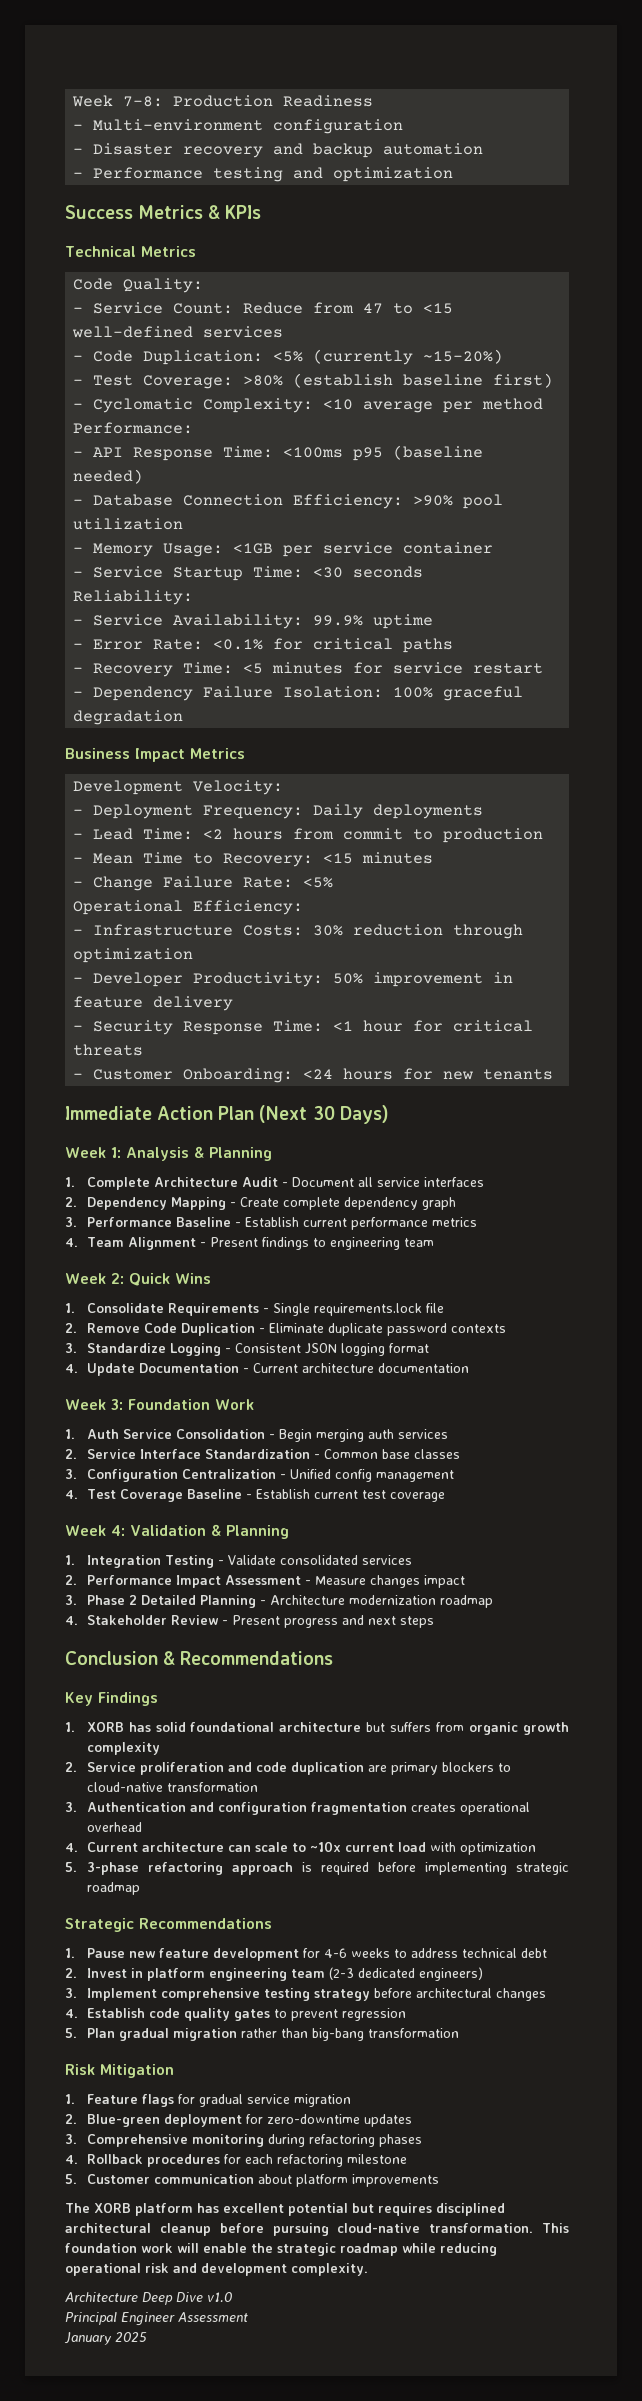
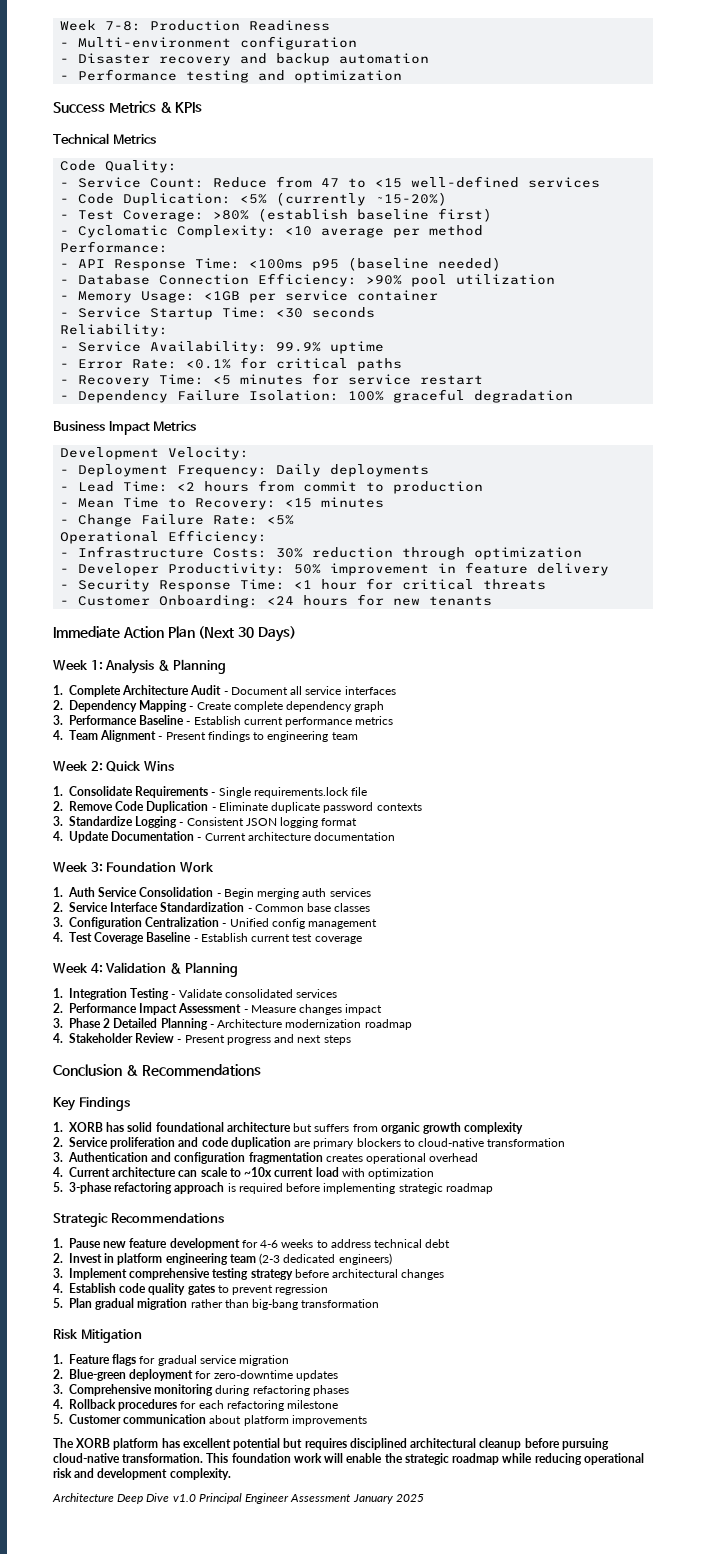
- Architecture Deep Dive v1.0
- Principal Engineer Assessment
- January 2025
+ Architecture Deep Dive v1.0 Principal Engineer Assessment January 2025

